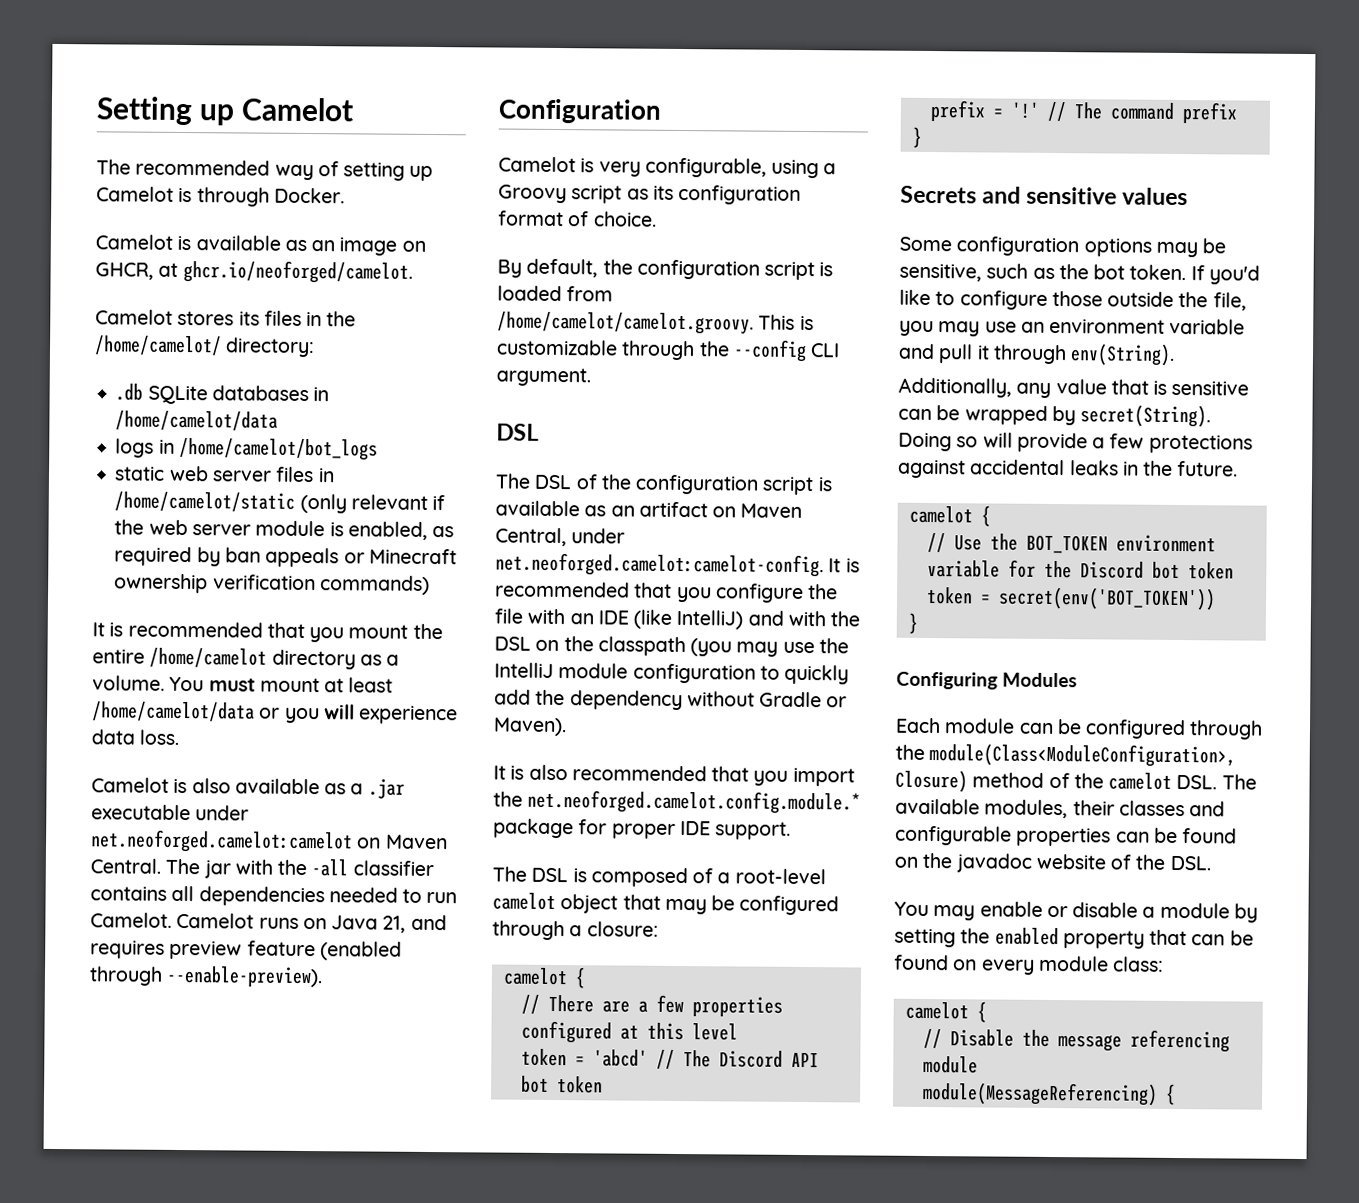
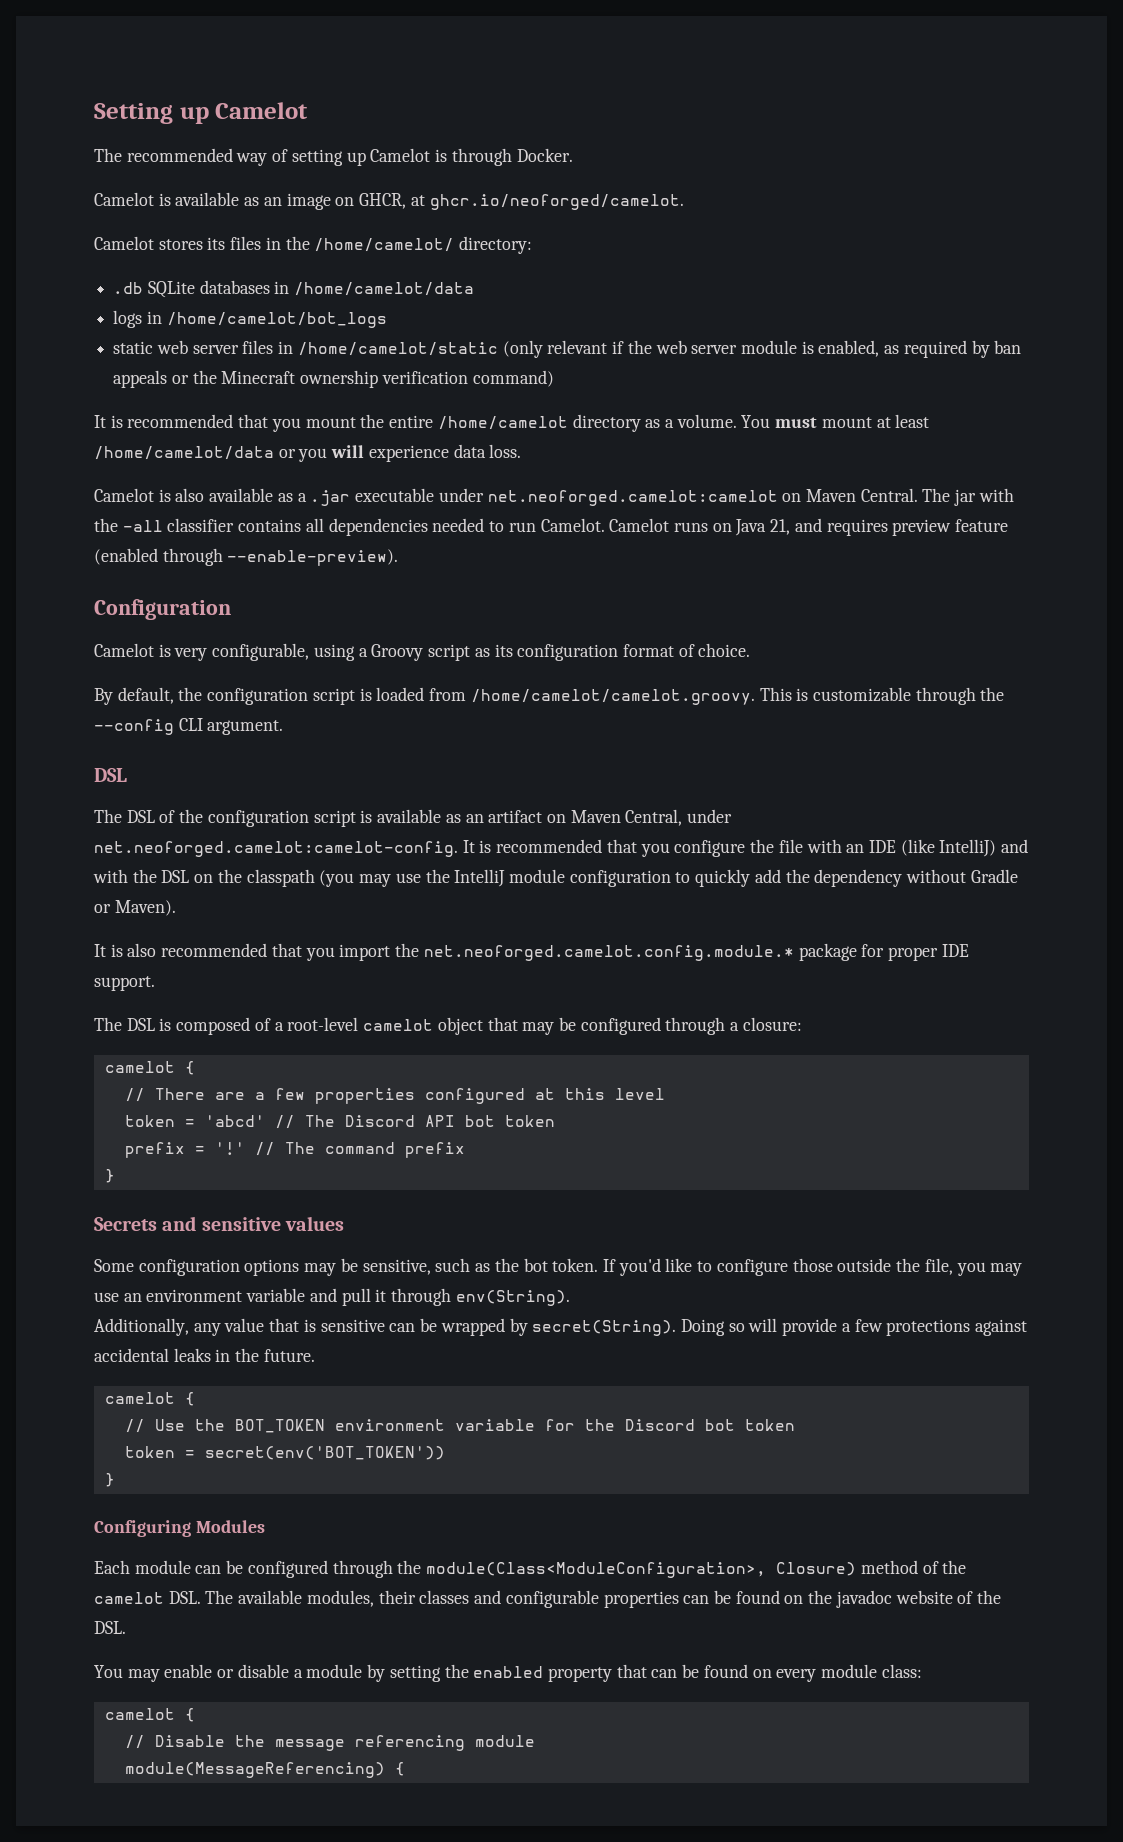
- static web server files in /home/camelot/static (only relevant if the web server module is enabled, as required by ban appeals or Minecraft ownership verification commands)
+ static web server files in /home/camelot/static (only relevant if the web server module is enabled, as required by ban appeals or the Minecraft ownership verification command)

